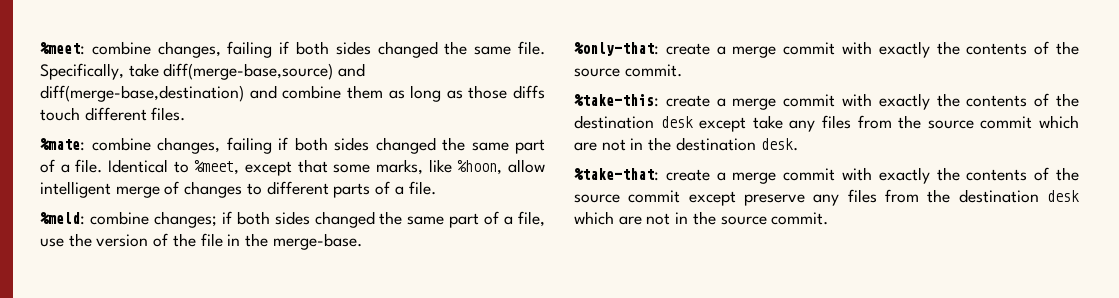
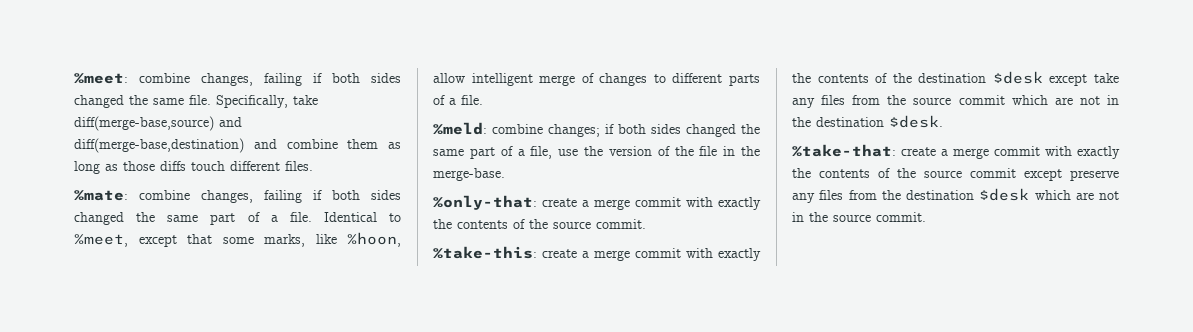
- %take-this: create a merge commit with exactly the contents of the destination desk except take any files from the source commit which are not in the destination desk.
+ %take-this: create a merge commit with exactly the contents of the destination $desk except take any files from the source commit which are not in the destination $desk.
- %take-that: create a merge commit with exactly the contents of the source commit except preserve any files from the destination desk which are not in the source commit.
+ %take-that: create a merge commit with exactly the contents of the source commit except preserve any files from the destination $desk which are not in the source commit.

